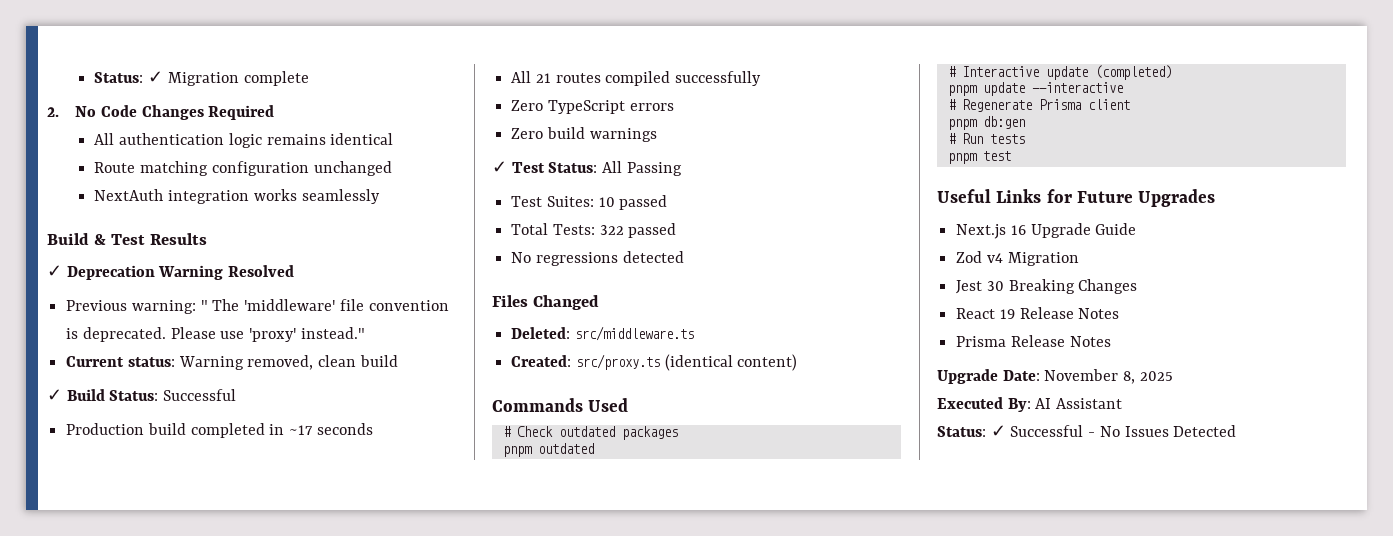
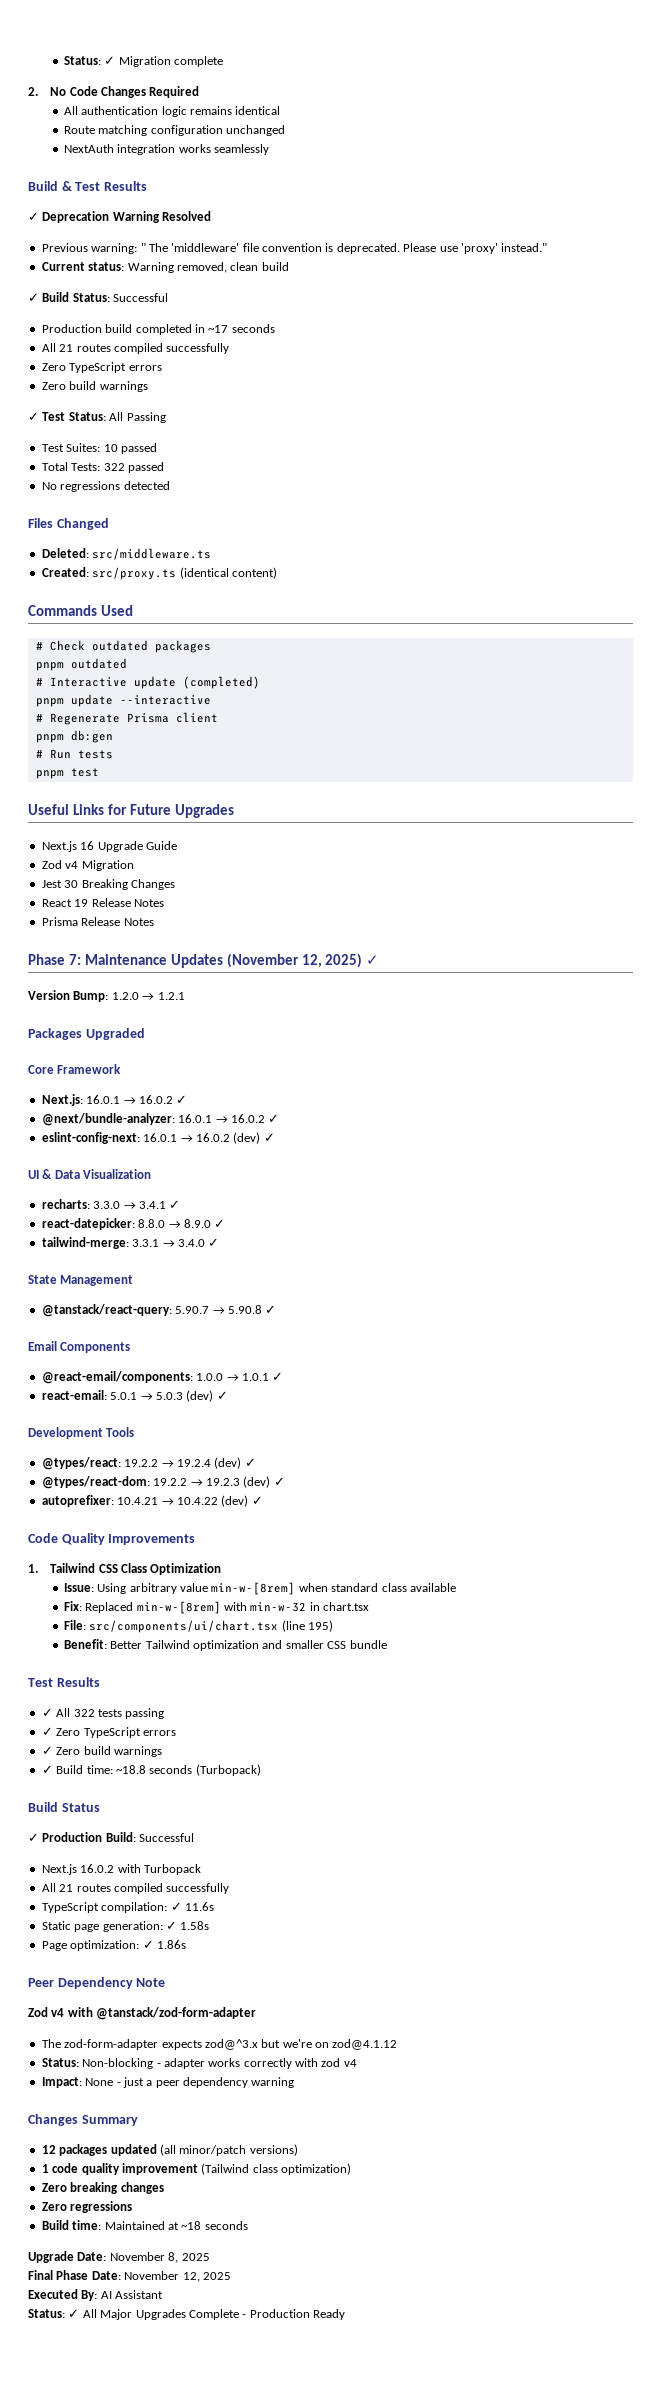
+ Phase 7: Maintenance Updates (November 12, 2025) ✓
+ Version Bump: 1.2.0 → 1.2.1
+ Packages Upgraded
+ Core Framework
+ Next.js: 16.0.1 → 16.0.2 ✓
+ @next/bundle-analyzer: 16.0.1 → 16.0.2 ✓
+ eslint-config-next: 16.0.1 → 16.0.2 (dev) ✓
+ UI & Data Visualization
+ recharts: 3.3.0 → 3.4.1 ✓
+ react-datepicker: 8.8.0 → 8.9.0 ✓
+ tailwind-merge: 3.3.1 → 3.4.0 ✓
+ State Management
+ @tanstack/react-query: 5.90.7 → 5.90.8 ✓
+ Email Components
+ @react-email/components: 1.0.0 → 1.0.1 ✓
+ react-email: 5.0.1 → 5.0.3 (dev) ✓
+ Development Tools
+ @types/react: 19.2.2 → 19.2.4 (dev) ✓
+ @types/react-dom: 19.2.2 → 19.2.3 (dev) ✓
+ autoprefixer: 10.4.21 → 10.4.22 (dev) ✓
+ Code Quality Improvements
+ 1. Tailwind CSS Class Optimization
+ Issue: Using arbitrary value min-w-[8rem] when standard class available
+ Fix: Replaced min-w-[8rem] with min-w-32 in chart.tsx
+ File: src/components/ui/chart.tsx (line 195)
+ Benefit: Better Tailwind optimization and smaller CSS bundle
+ Test Results
+ ✓ All 322 tests passing
+ ✓ Zero TypeScript errors
+ ✓ Zero build warnings
+ ✓ Build time: ~18.8 seconds (Turbopack)
+ Build Status
+ ✓ Production Build: Successful
+ Next.js 16.0.2 with Turbopack
+ All 21 routes compiled successfully
+ TypeScript compilation: ✓ 11.6s
+ Static page generation: ✓ 1.58s
+ Page optimization: ✓ 1.86s
+ Peer Dependency Note
+ Zod v4 with @tanstack/zod-form-adapter
+ The zod-form-adapter expects zod@^3.x but we're on zod@4.1.12
+ Status: Non-blocking - adapter works correctly with zod v4
+ Impact: None - just a peer dependency warning
+ Changes Summary
+ 12 packages updated (all minor/patch versions)
+ 1 code quality improvement (Tailwind class optimization)
+ Zero breaking changes
+ Zero regressions
+ Build time: Maintained at ~18 seconds
+ Final Phase Date: November 12, 2025
- Status: ✓ Successful - No Issues Detected
+ Status: ✓ All Major Upgrades Complete - Production Ready

